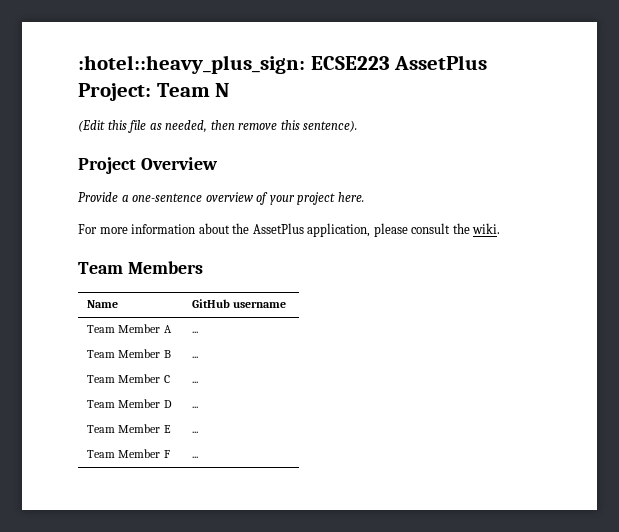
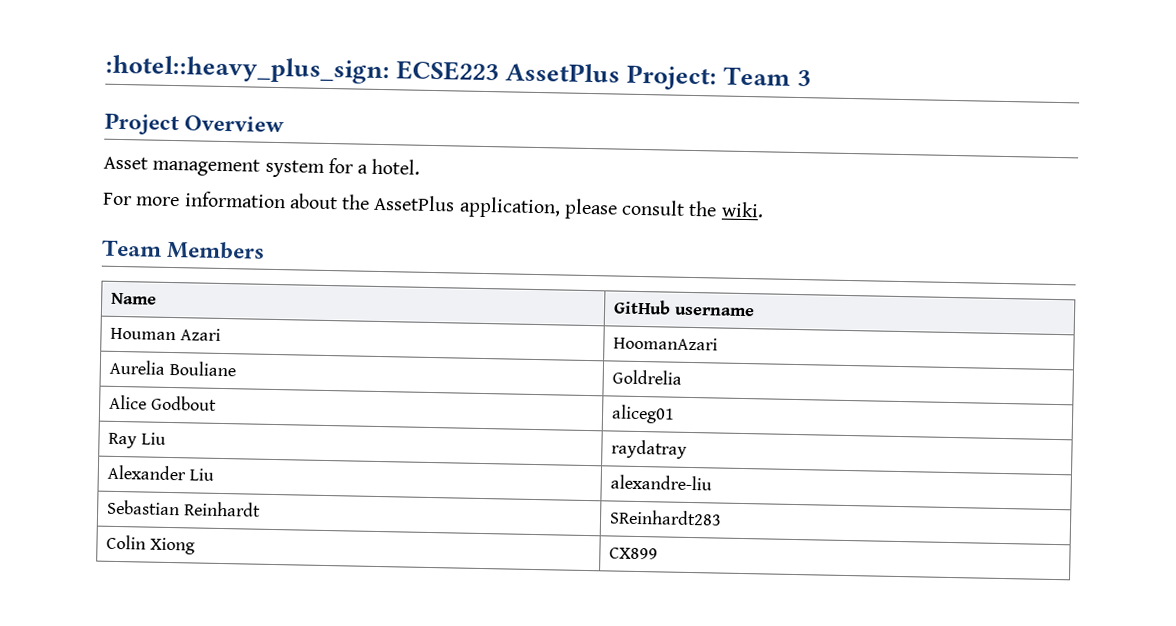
- :hotel::heavy_plus_sign: ECSE223 AssetPlus Project: Team N
- (Edit this file as needed, then remove this sentence).
+ :hotel::heavy_plus_sign: ECSE223 AssetPlus Project: Team 3
  Project Overview
- Provide a one-sentence overview of your project here.
+ Asset management system for a hotel.
- Team Member A | ...
- Team Member B | ...
- Team Member C | ...
- Team Member D | ...
- Team Member E | ...
- Team Member F | ...
+ Houman Azari | HoomanAzari
+ Aurelia Bouliane | Goldrelia
+ Alice Godbout | aliceg01
+ Ray Liu | raydatray
+ Alexander Liu | alexandre-liu
+ Sebastian Reinhardt | SReinhardt283
+ Colin Xiong | CX899

